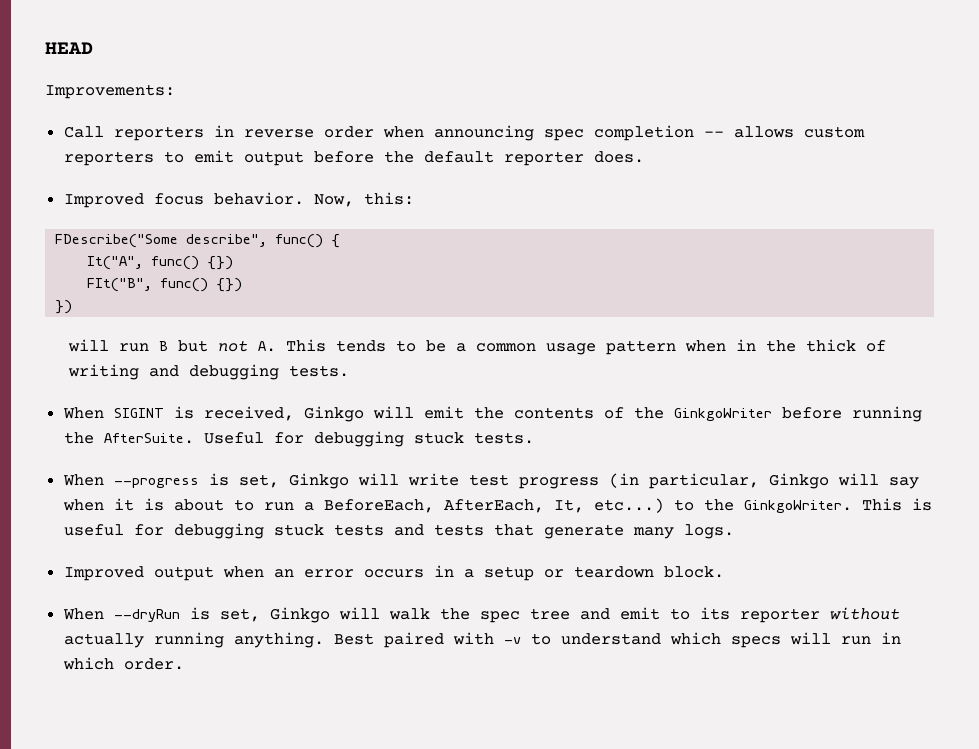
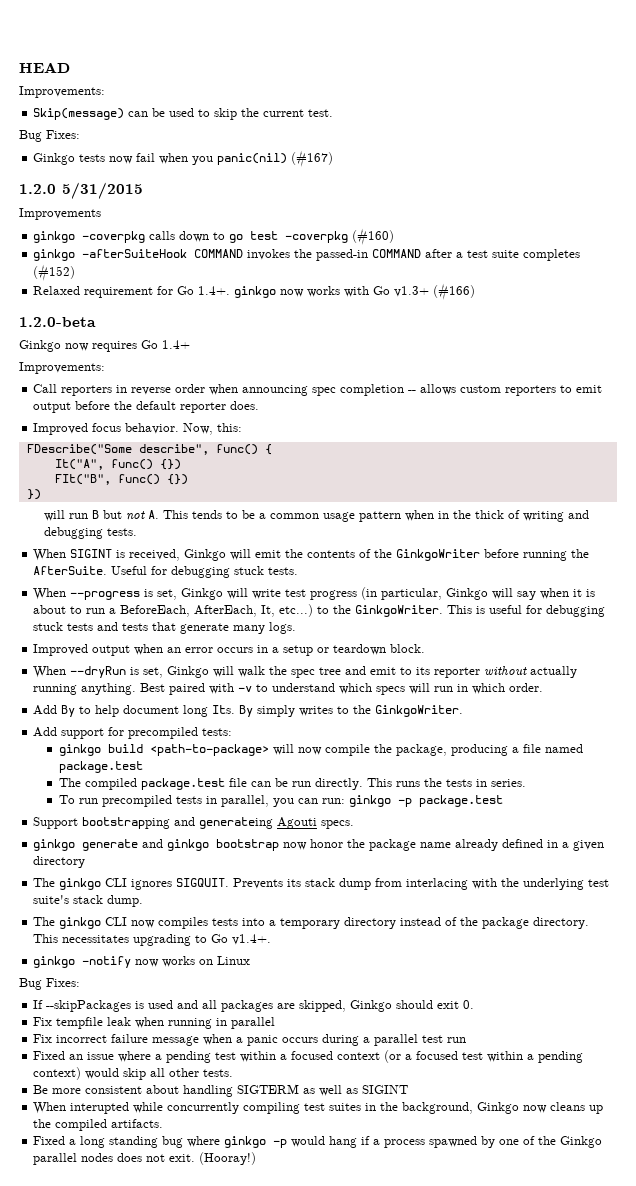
+ Skip(message) can be used to skip the current test.
+ Bug Fixes:
+ Ginkgo tests now fail when you panic(nil) (#167)
+ 1.2.0 5/31/2015
+ Improvements
+ ginkgo -coverpkg calls down to go test -coverpkg (#160)
+ ginkgo -afterSuiteHook COMMAND invokes the passed-in COMMAND after a test suite completes (#152)
+ Relaxed requirement for Go 1.4+. ginkgo now works with Go v1.3+ (#166)
+ 1.2.0-beta
+ Ginkgo now requires Go 1.4+
+ Improvements:
+ Add By to help document long Its. By simply writes to the GinkgoWriter.
+ Add support for precompiled tests:
+ ginkgo build <path-to-package> will now compile the package, producing a file named package.test
+ The compiled package.test file can be run directly. This runs the tests in series.
+ To run precompiled tests in parallel, you can run: ginkgo -p package.test
+ Support bootstrapping and generateing Agouti specs.
+ ginkgo generate and ginkgo bootstrap now honor the package name already defined in a given directory
+ The ginkgo CLI ignores SIGQUIT. Prevents its stack dump from interlacing with the underlying test suite's stack dump.
+ The ginkgo CLI now compiles tests into a temporary directory instead of the package directory. This necessitates upgrading to Go v1.4+.
+ ginkgo -notify now works on Linux
+ Bug Fixes:
+ If --skipPackages is used and all packages are skipped, Ginkgo should exit 0.
+ Fix tempfile leak when running in parallel
+ Fix incorrect failure message when a panic occurs during a parallel test run
+ Fixed an issue where a pending test within a focused context (or a focused test within a pending context) would skip all other tests.
+ Be more consistent about handling SIGTERM as well as SIGINT
+ When interupted while concurrently compiling test suites in the background, Ginkgo now cleans up the compiled artifacts.
+ Fixed a long standing bug where ginkgo -p would hang if a process spawned by one of the Ginkgo parallel nodes does not exit. (Hooray!)

